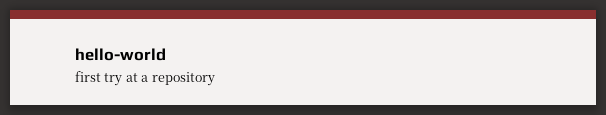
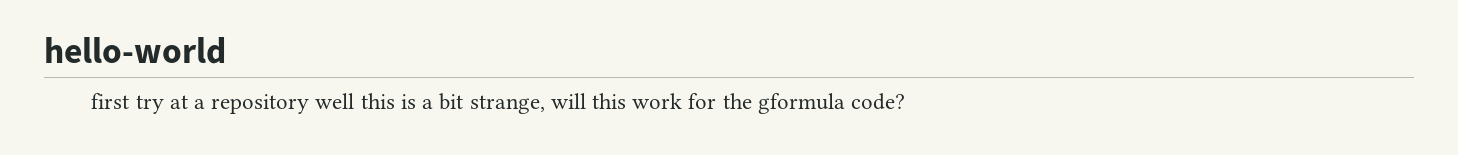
- first try at a repository
+ first try at a repository well this is a bit strange, will this work for the gformula code?

